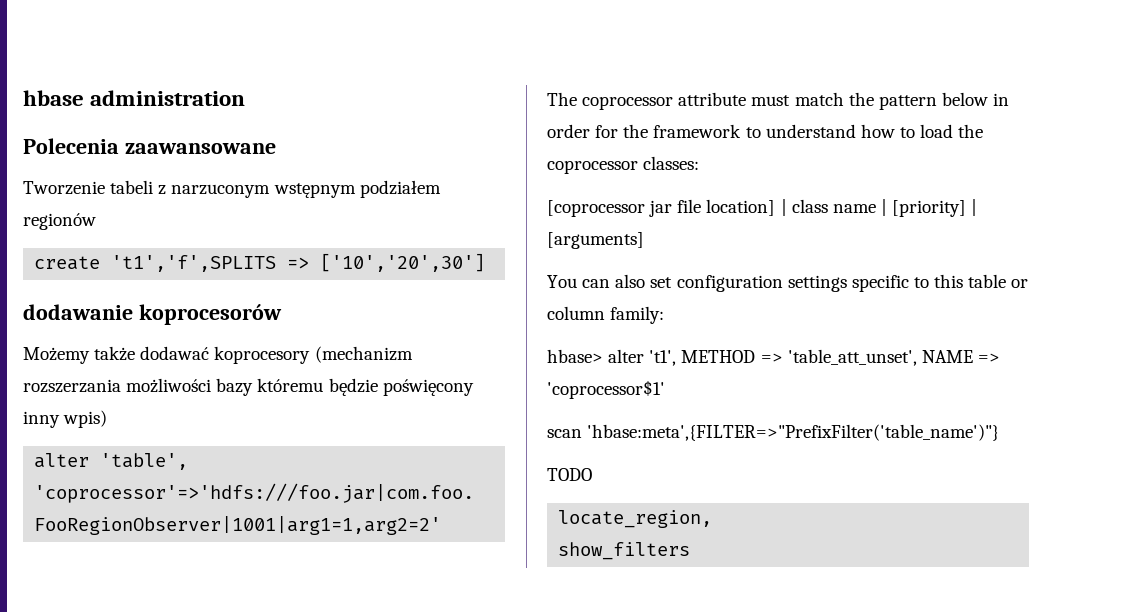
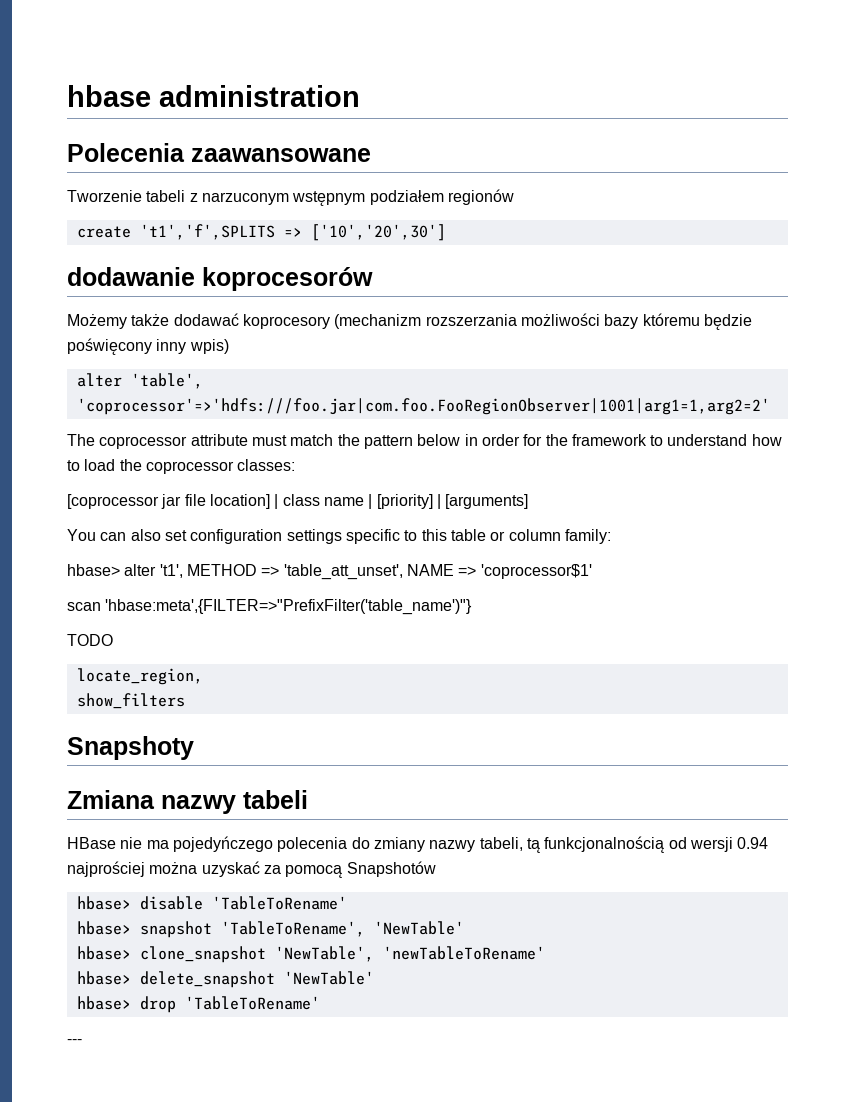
+ Snapshoty
+ Zmiana nazwy tabeli
+ HBase nie ma pojedyńczego polecenia do zmiany nazwy tabeli, tą funkcjonalnością od wersji 0.94 najprościej można uzyskać za pomocą Snapshotów
+ hbase> disable 'TableToRename'
+ hbase> snapshot 'TableToRename', 'NewTable'
+ hbase> clone_snapshot 'NewTable', 'newTableToRename'
+ hbase> delete_snapshot 'NewTable'
+ hbase> drop 'TableToRename'
+ ---

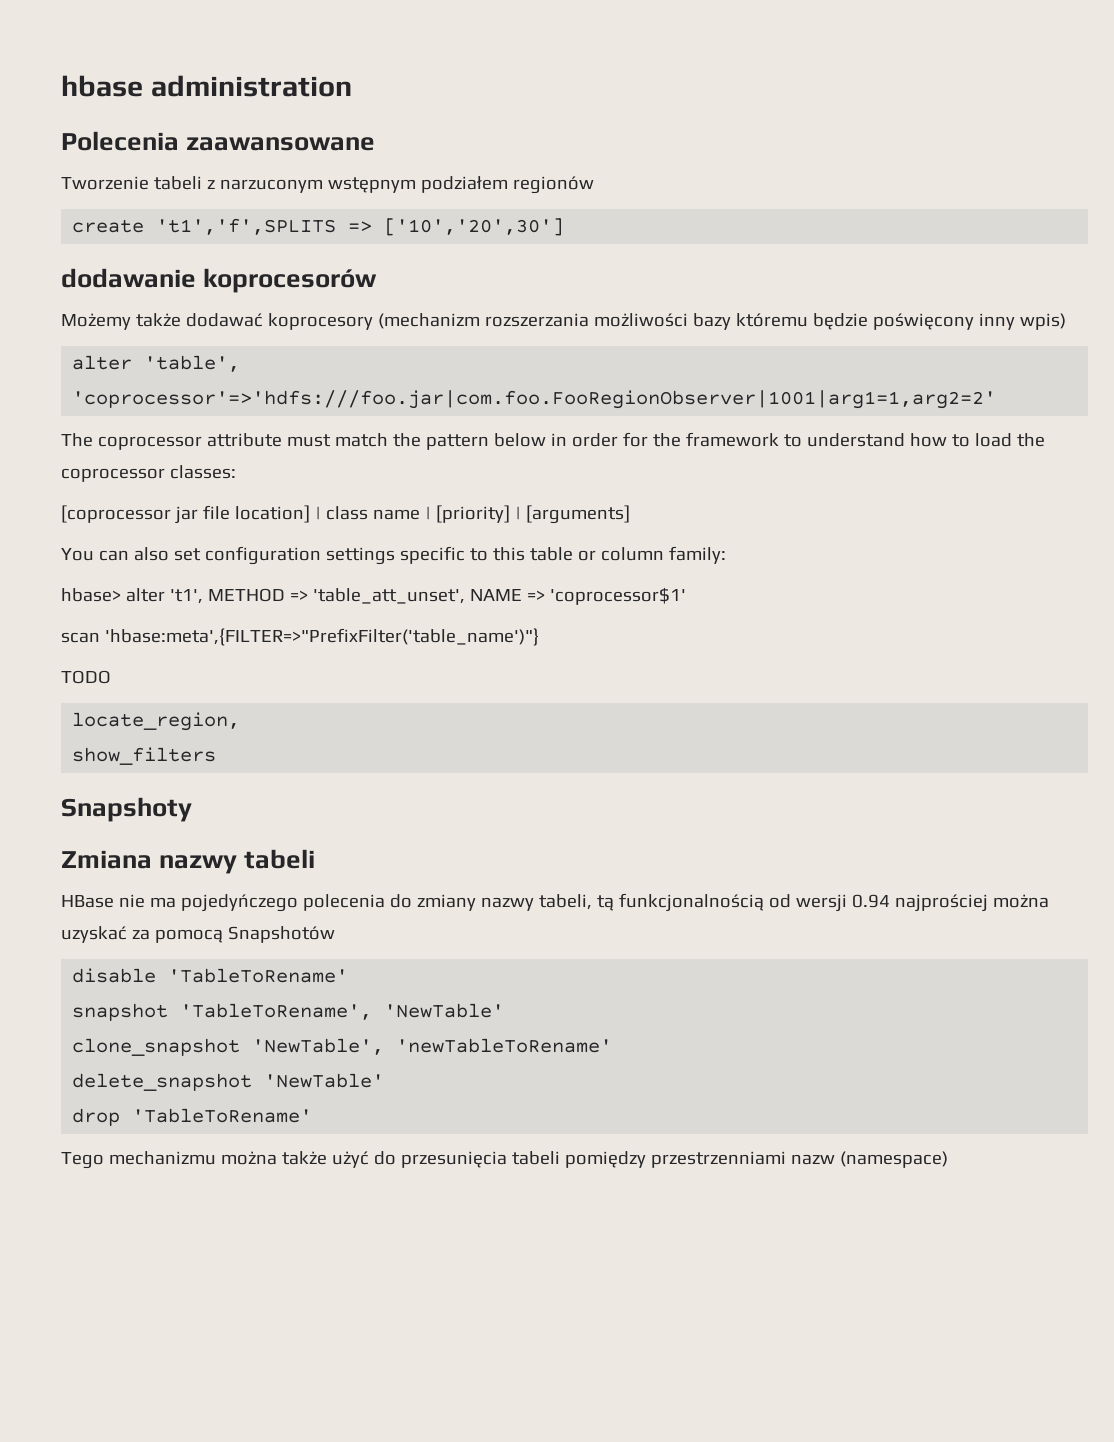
- hbase> disable 'TableToRename'
+ disable 'TableToRename'
- hbase> snapshot 'TableToRename', 'NewTable'
+ snapshot 'TableToRename', 'NewTable'
- hbase> clone_snapshot 'NewTable', 'newTableToRename'
+ clone_snapshot 'NewTable', 'newTableToRename'
- hbase> delete_snapshot 'NewTable'
+ delete_snapshot 'NewTable'
- hbase> drop 'TableToRename'
+ drop 'TableToRename'
- ---
+ Tego mechanizmu można także użyć do przesunięcia tabeli pomiędzy przestrzenniami nazw (namespace)

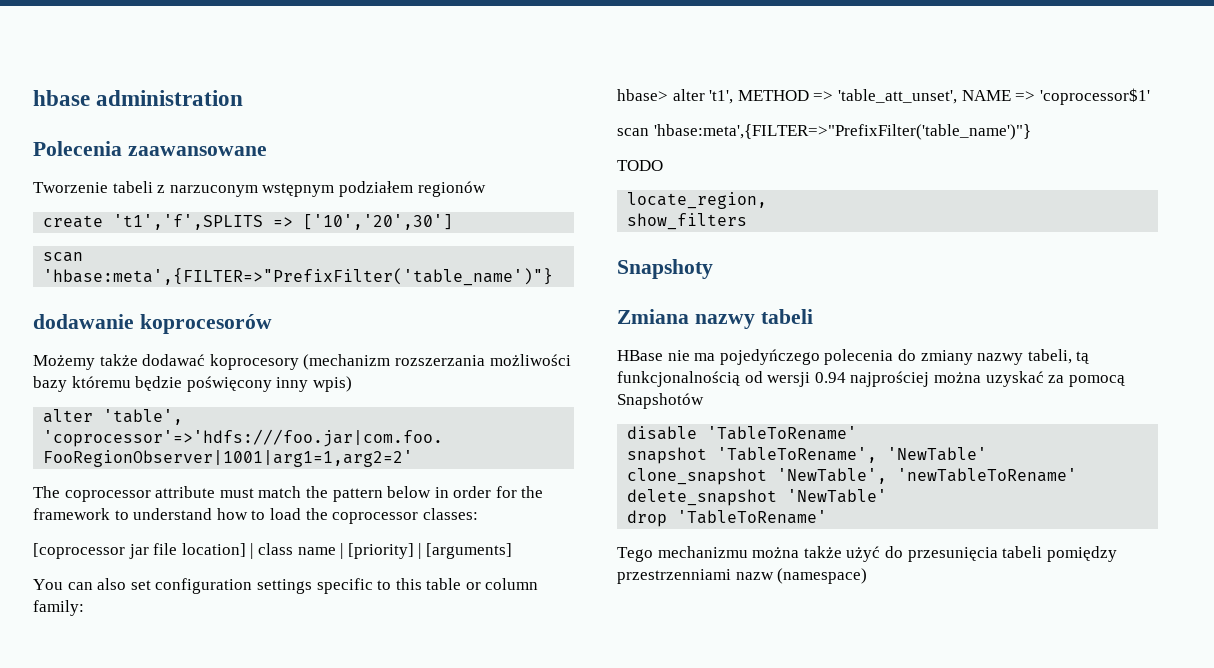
  create 't1','f',SPLITS => ['10','20',30']
+ scan 'hbase:meta',{FILTER=>"PrefixFilter('table_name')"}

